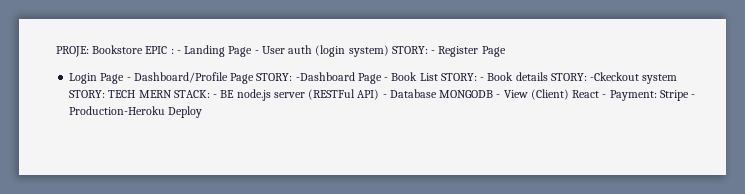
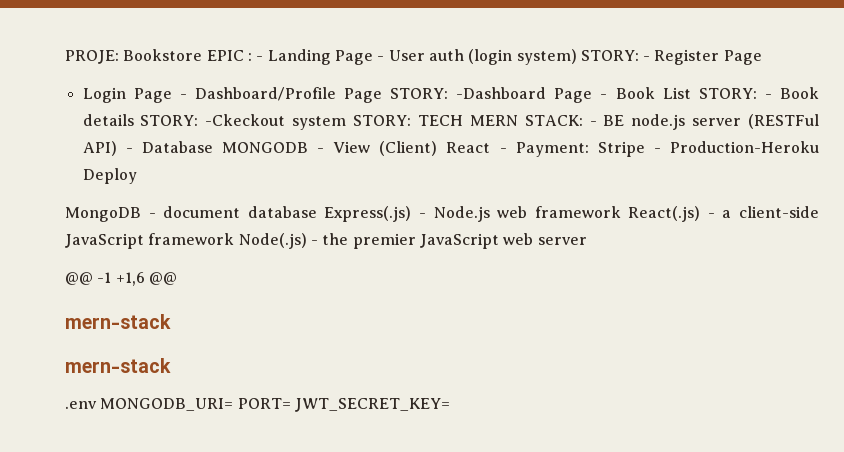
+ MongoDB - document database Express(.js) - Node.js web framework React(.js) - a client-side JavaScript framework Node(.js) - the premier JavaScript web server
+ @@ -1 +1,6 @@
+ mern-stack
+ mern-stack
+ .env MONGODB_URI= PORT= JWT_SECRET_KEY=

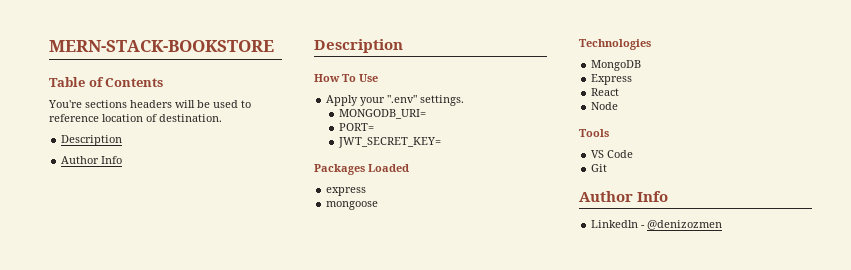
- PROJE: Bookstore EPIC : - Landing Page - User auth (login system) STORY: - Register Page
- Login Page - Dashboard/Profile Page STORY: -Dashboard Page - Book List STORY: - Book details STORY: -Ckeckout system STORY: TECH MERN STACK: - BE node.js server (RESTFul API) - Database MONGODB - View (Client) React - Payment: Stripe - Production-Heroku Deploy
- MongoDB - document database Express(.js) - Node.js web framework React(.js) - a client-side JavaScript framework Node(.js) - the premier JavaScript web server
- @@ -1 +1,6 @@
- mern-stack
- mern-stack
- .env MONGODB_URI= PORT= JWT_SECRET_KEY=
+ MERN-STACK-BOOKSTORE
+ Table of Contents
+ You're sections headers will be used to reference location of destination.
+ Description
+ Author Info
+ Description
+ How To Use
+ Apply your ".env" settings.
+ MONGODB_URI=
+ PORT=
+ JWT_SECRET_KEY=
+ Packages Loaded
+ express
+ mongoose
+ Technologies
+ MongoDB
+ Express
+ React
+ Node
+ Tools
+ VS Code
+ Git
+ Author Info
+ Linkedln - @denizozmen

